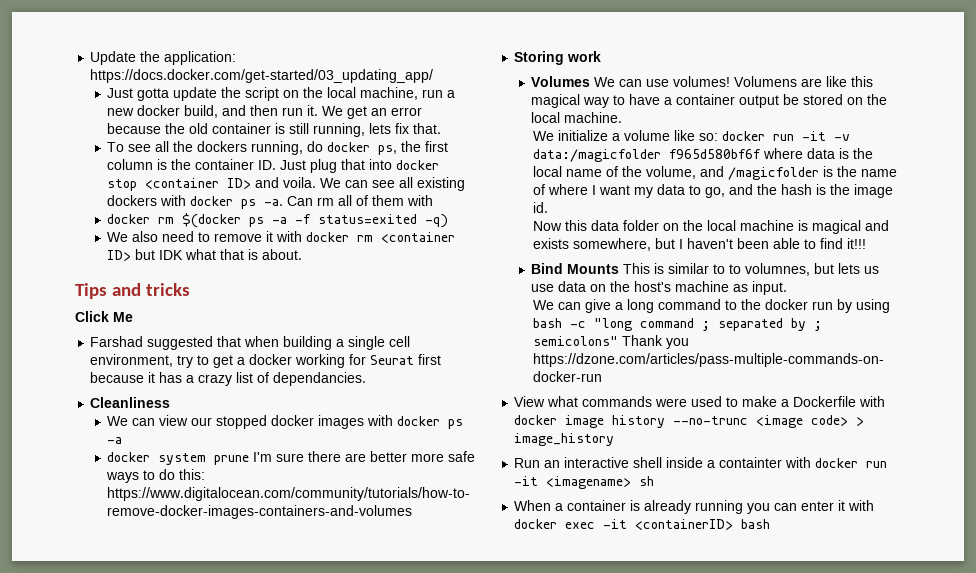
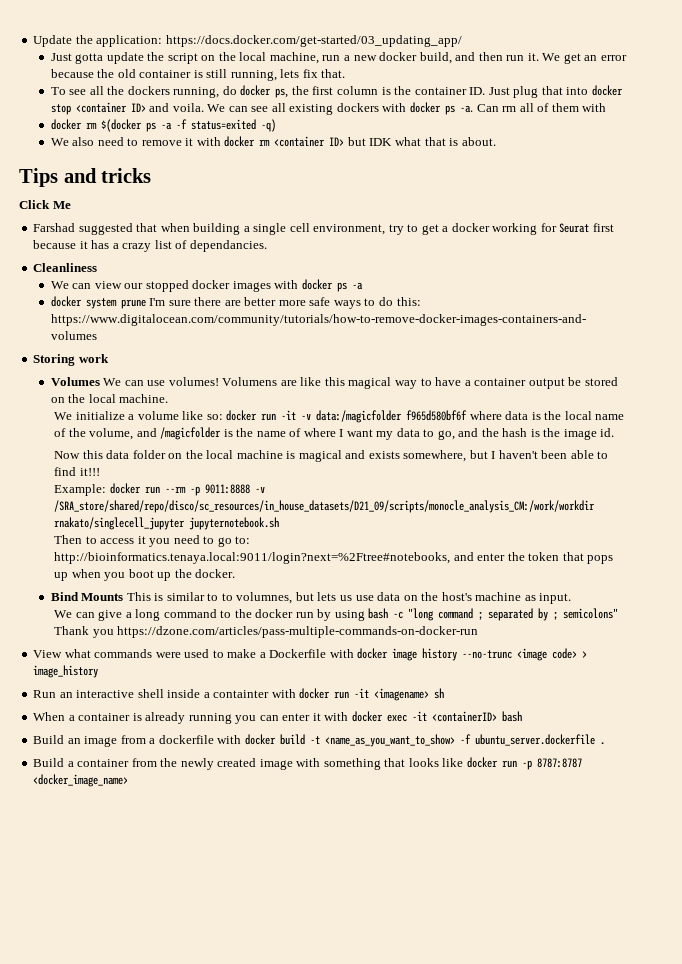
+ Example: docker run --rm -p 9011:8888 -v /SRA_store/shared/repo/disco/sc_resources/in_house_datasets/D21_09/scripts/monocle_analysis_CM:/work/workdir rnakato/singlecell_jupyter jupyternotebook.sh
+ Then to access it you need to go to: http://bioinformatics.tenaya.local:9011/login?next=%2Ftree#notebooks, and enter the token that pops up when you boot up the docker.
+ Build an image from a dockerfile with docker build -t <name_as_you_want_to_show> -f ubuntu_server.dockerfile .
+ Build a container from the newly created image with something that looks like docker run -p 8787:8787 <docker_image_name>

